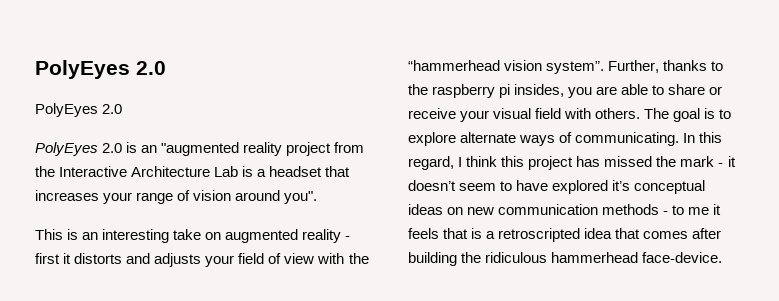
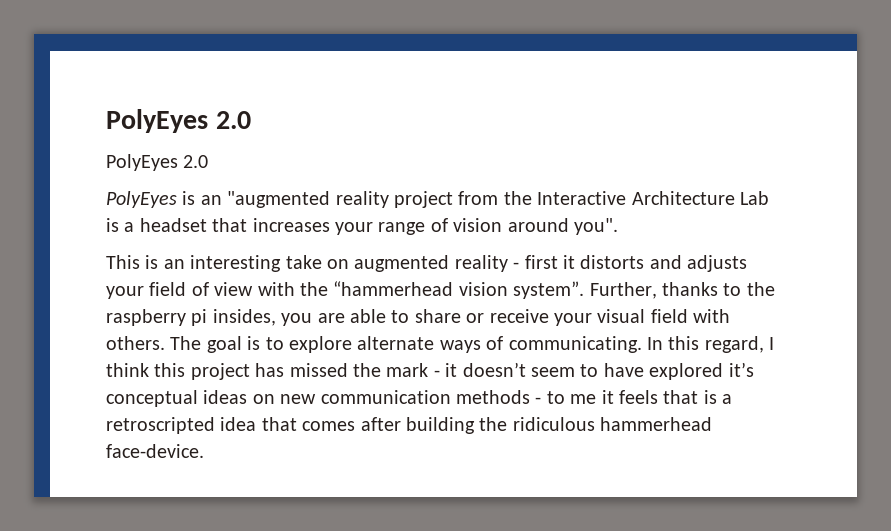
- PolyEyes 2.0 is an "augmented reality project from the Interactive Architecture Lab is a headset that increases your range of vision around you".
+ PolyEyes is an "augmented reality project from the Interactive Architecture Lab is a headset that increases your range of vision around you".

